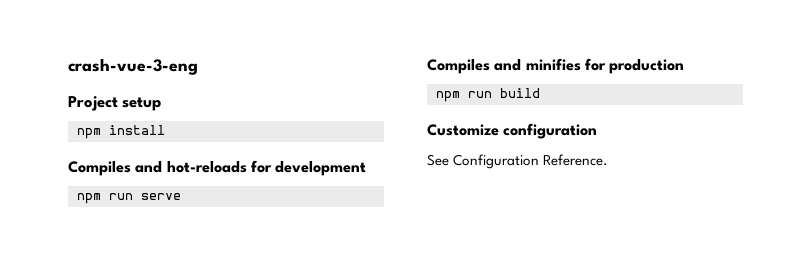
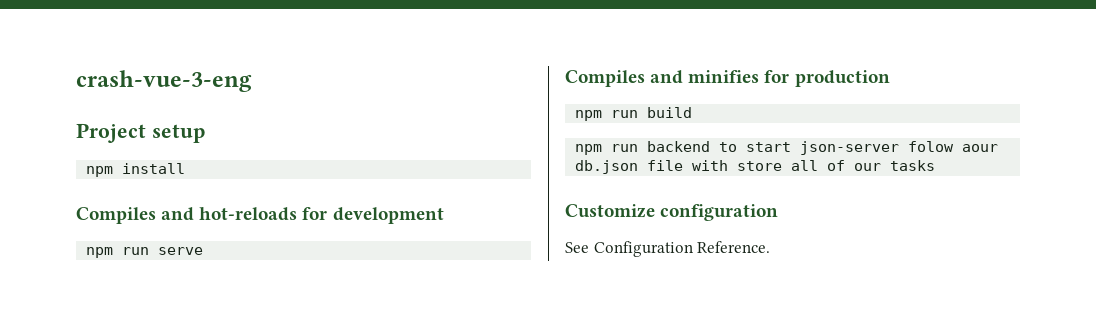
+ npm run backend to start json-server folow aour db.json file with store all of our tasks

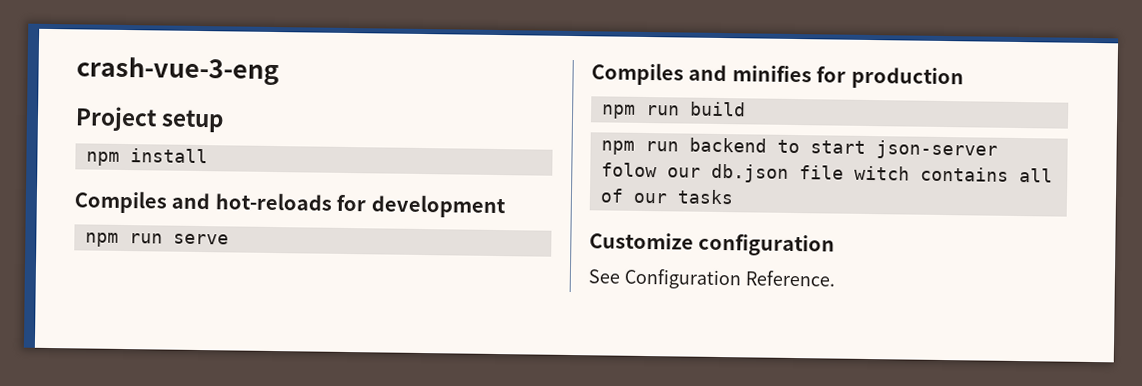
- npm run backend to start json-server folow aour db.json file with store all of our tasks
+ npm run backend to start json-server folow our db.json file witch contains all of our tasks

